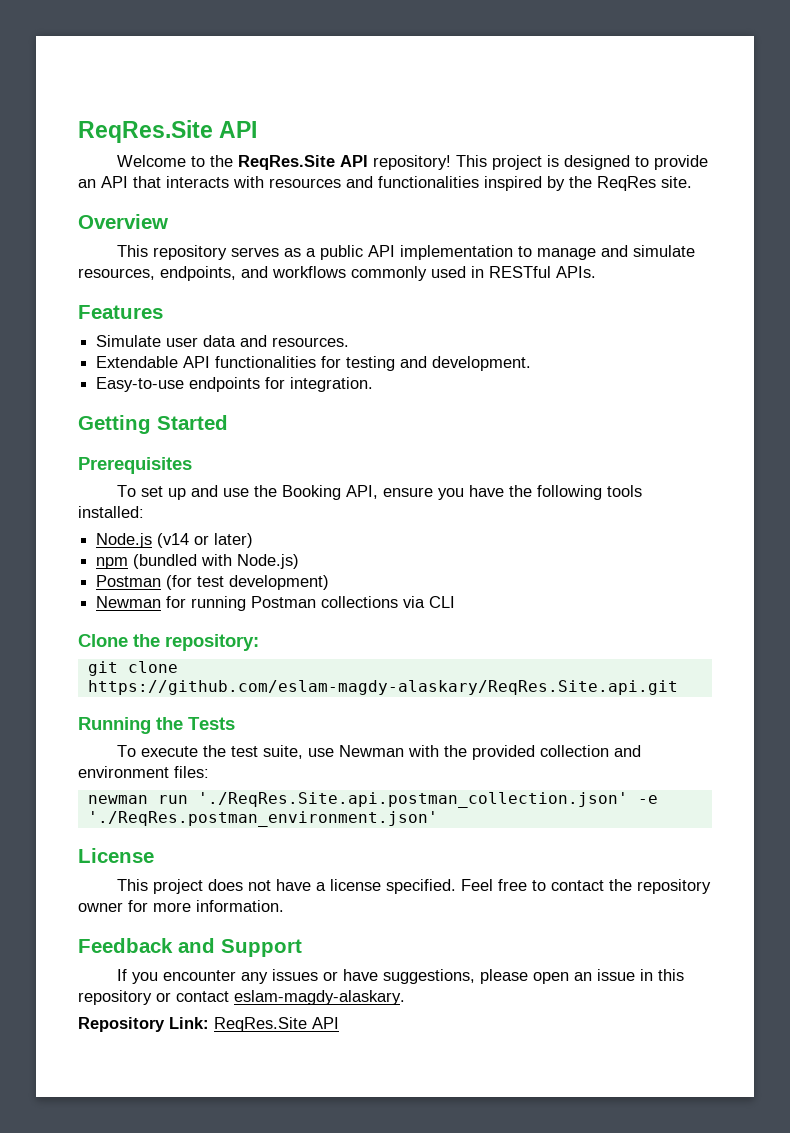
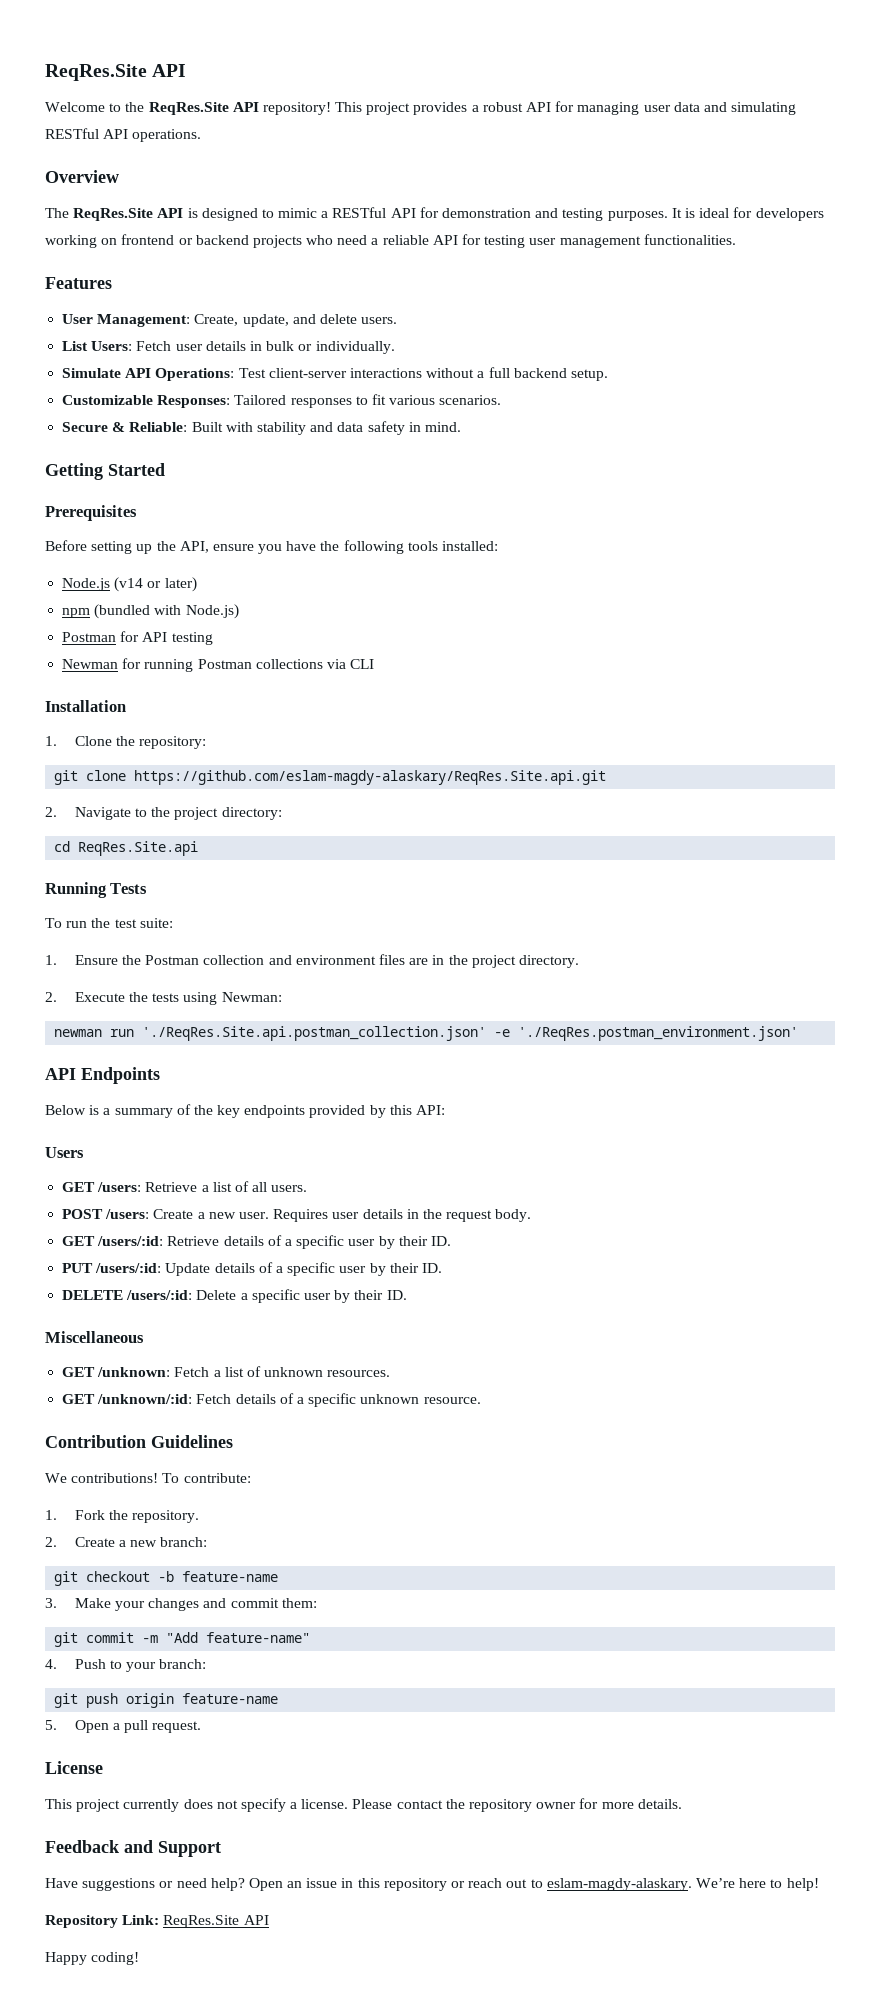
- This project is designed to provide an API that interacts with resources and functionalities inspired by the ReqRes site.
+ This project provides a robust API for managing user data and simulating RESTful API operations.
  Overview
- This repository serves as a public API implementation to manage and simulate resources, endpoints, and workflows commonly used in RESTful APIs.
+ The ReqRes.Site API is designed to mimic a RESTful API for demonstration and testing purposes. It is ideal for developers working on frontend or backend projects who need a reliable API for testing user management functionalities.
  Features
- Simulate user data and resources.
- Extendable API functionalities for testing and development.
- Easy-to-use endpoints for integration.
+ User Management: Create, update, and delete users.
+ List Users: Fetch user details in bulk or individually.
+ Simulate API Operations: Test client-server interactions without a full backend setup.
+ Customizable Responses: Tailored responses to fit various scenarios.
+ Secure & Reliable: Built with stability and data safety in mind.
  Getting Started
  Prerequisites
- To set up and use the Booking API, ensure you have the following tools installed:
+ Before setting up the API, ensure you have the following tools installed:
- Postman (for test development)
+ Postman for API testing
- Clone the repository:
+ Installation
+ 1. Clone the repository:
+ 2. Navigate to the project directory:
+ cd ReqRes.Site.api
- Running the Tests
+ Running Tests
- To execute the test suite, use Newman with the provided collection and environment files:
+ To run the test suite:
+ 1. Ensure the Postman collection and environment files are in the project directory.
+ 2. Execute the tests using Newman:
+ API Endpoints
+ Below is a summary of the key endpoints provided by this API:
+ Users
+ GET /users: Retrieve a list of all users.
+ POST /users: Create a new user. Requires user details in the request body.
+ GET /users/:id: Retrieve details of a specific user by their ID.
+ PUT /users/:id: Update details of a specific user by their ID.
+ DELETE /users/:id: Delete a specific user by their ID.
+ Miscellaneous
+ GET /unknown: Fetch a list of unknown resources.
+ GET /unknown/:id: Fetch details of a specific unknown resource.
+ Contribution Guidelines
+ We contributions! To contribute:
+ 1. Fork the repository.
+ 2. Create a new branch:
+ git checkout -b feature-name
+ 3. Make your changes and commit them:
+ git commit -m "Add feature-name"
+ 4. Push to your branch:
+ git push origin feature-name
+ 5. Open a pull request.
- This project does not have a license specified. Feel free to contact the repository owner for more information.
+ This project currently does not specify a license. Please contact the repository owner for more details.
- If you encounter any issues or have suggestions, please open an issue in this repository or contact eslam-magdy-alaskary.
+ Have suggestions or need help? Open an issue in this repository or reach out to eslam-magdy-alaskary. We’re here to help!
+ Happy coding!

